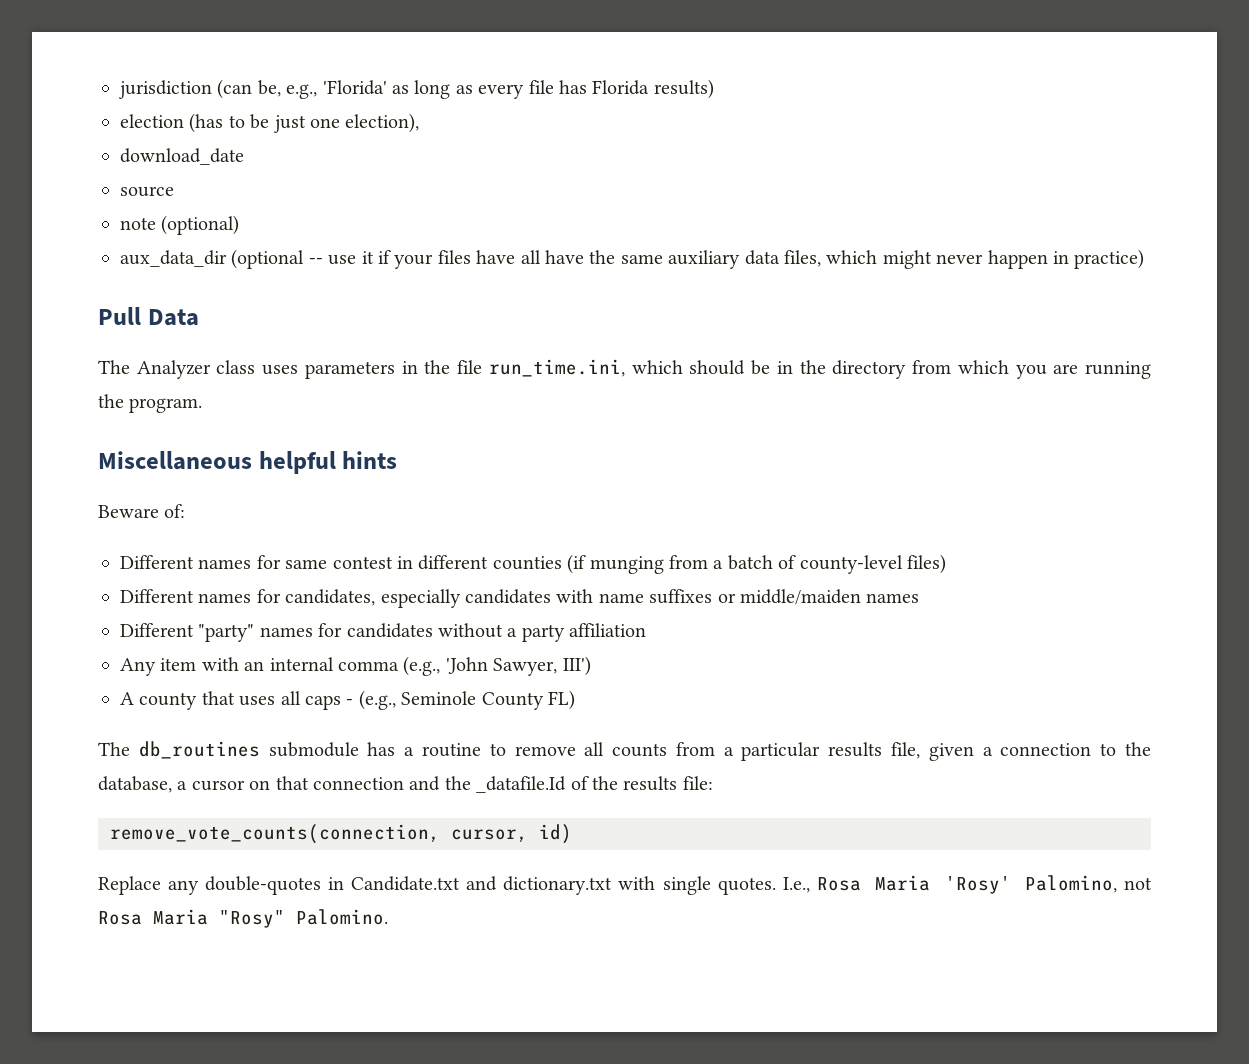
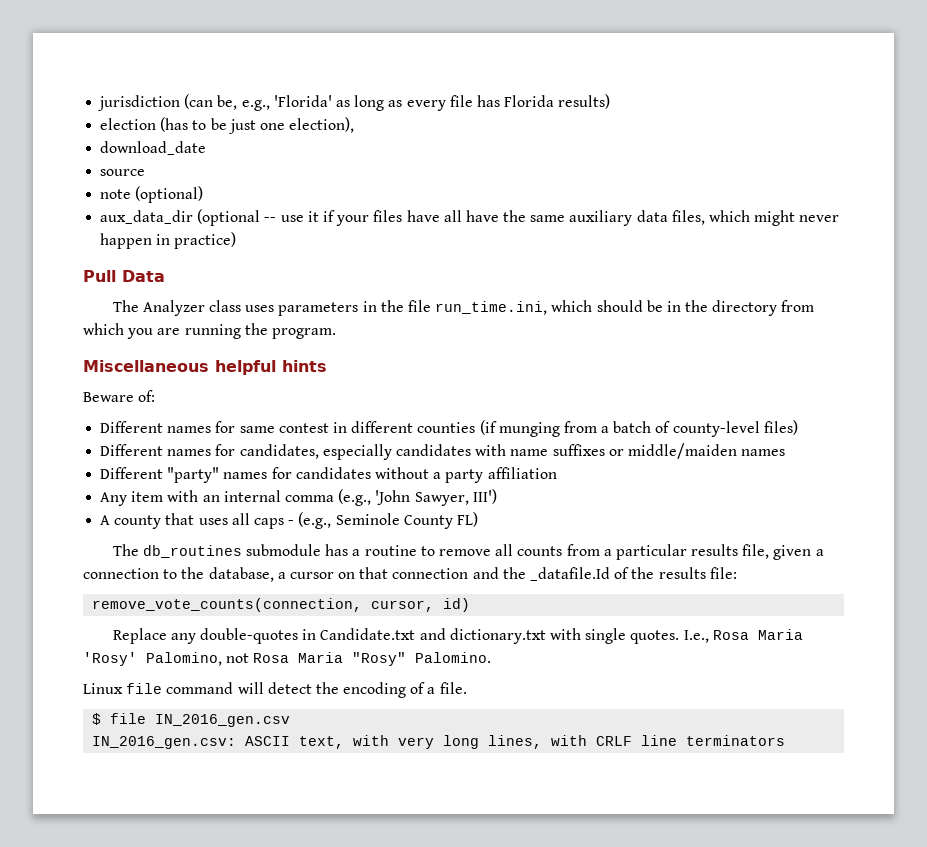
+ Linux file command will detect the encoding of a file.
+ $ file IN_2016_gen.csv
+ IN_2016_gen.csv: ASCII text, with very long lines, with CRLF line terminators

